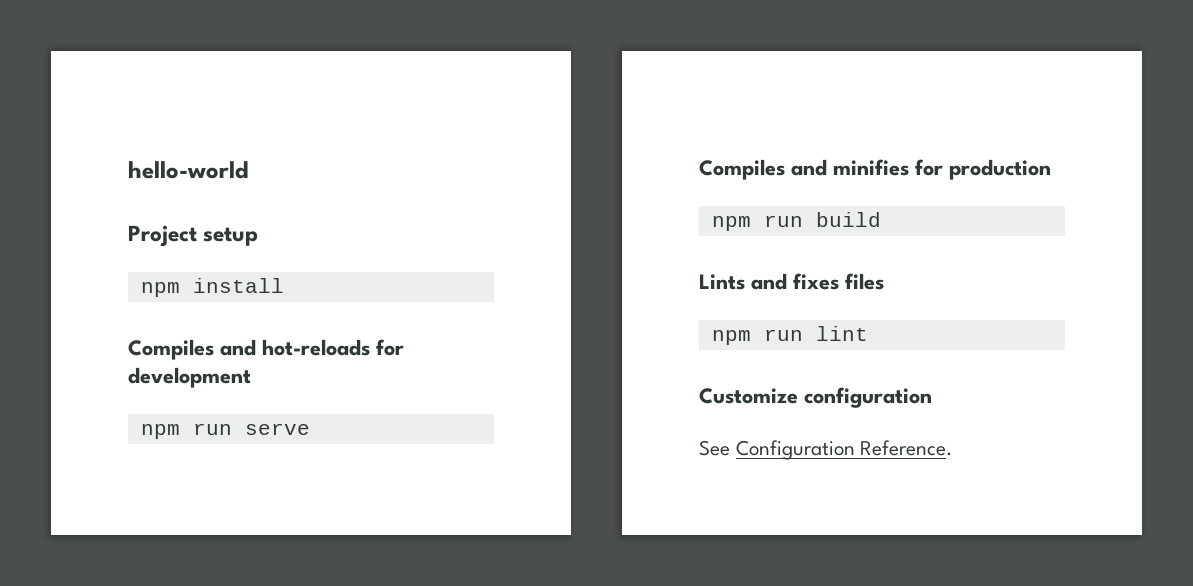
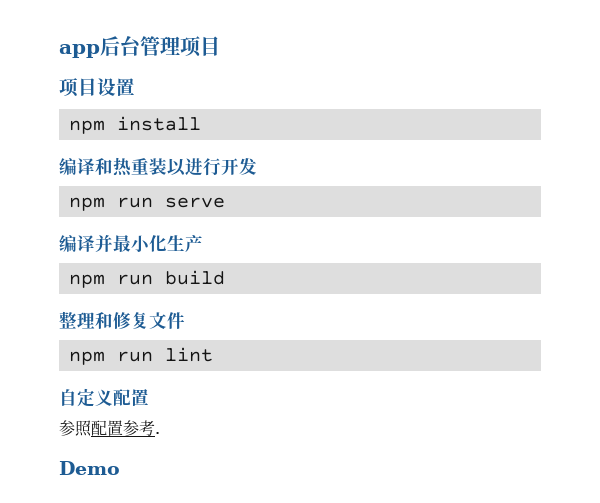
- hello-world
- Project setup
+ app后台管理项目
+ 项目设置
  npm install
- Compiles and hot-reloads for development
+ 编译和热重装以进行开发
  npm run serve
- Compiles and minifies for production
+ 编译并最小化生产
- Lints and fixes files
+ 整理和修复文件
- Customize configuration
- See Configuration Reference.
+ 自定义配置
+ 参照配置参考.
+ Demo

